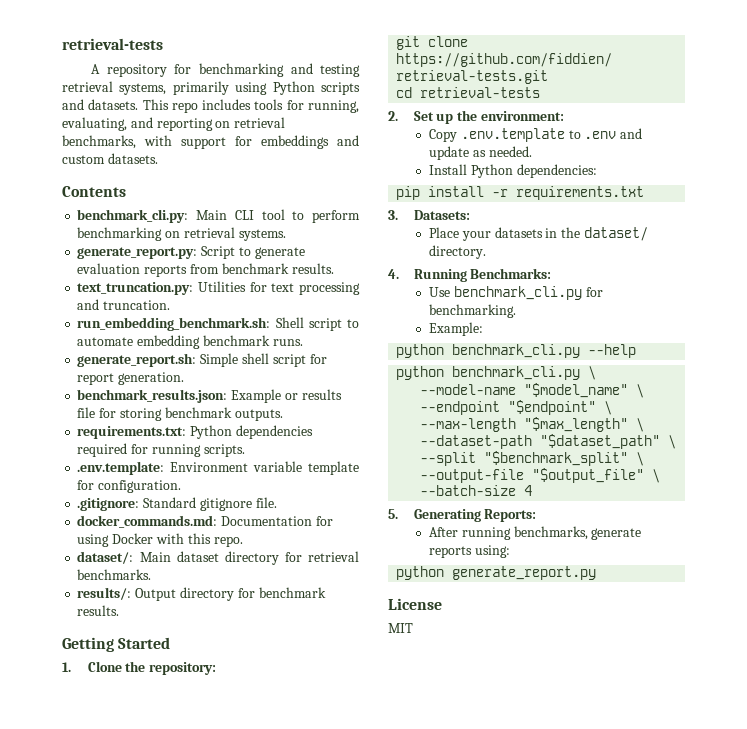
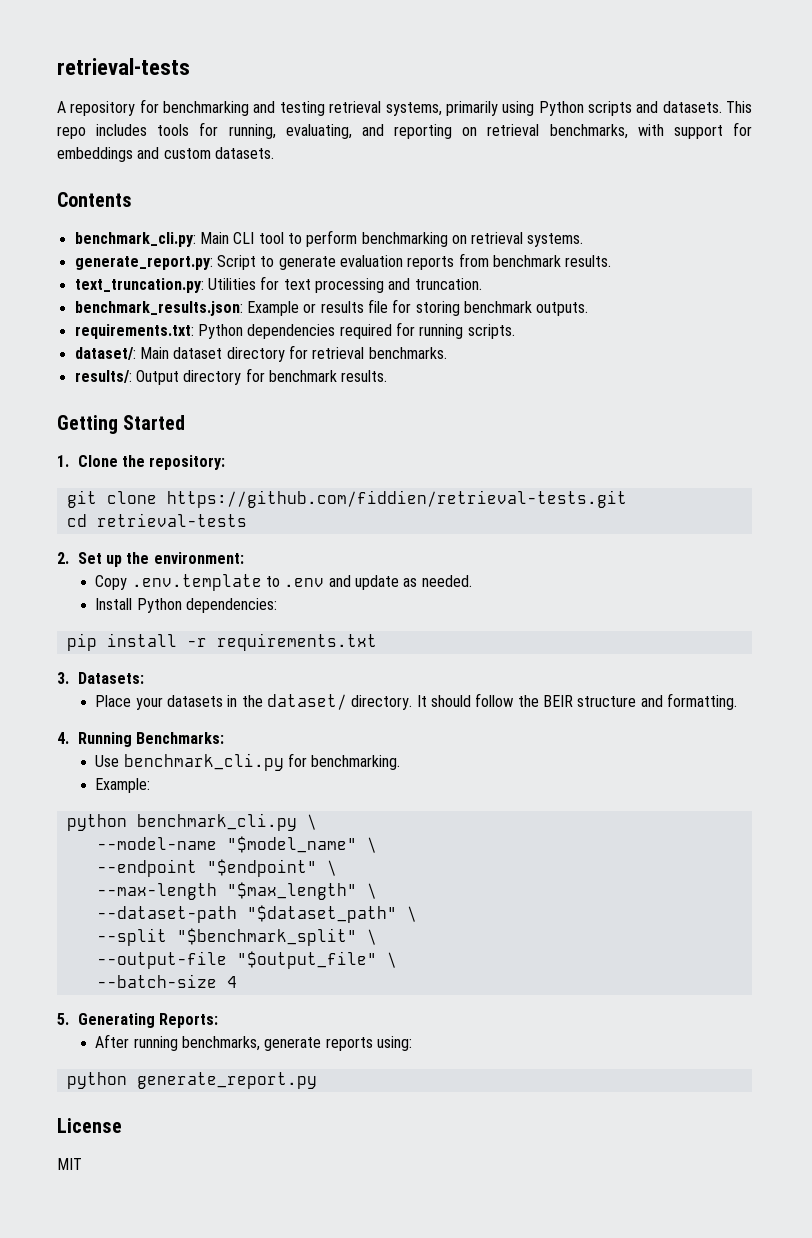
- run_embedding_benchmark.sh: Shell script to automate embedding benchmark runs.
- generate_report.sh: Simple shell script for report generation.
- .env.template: Environment variable template for configuration.
- .gitignore: Standard gitignore file.
- docker_commands.md: Documentation for using Docker with this repo.
+ It should follow the BEIR structure and formatting.
- python benchmark_cli.py --help

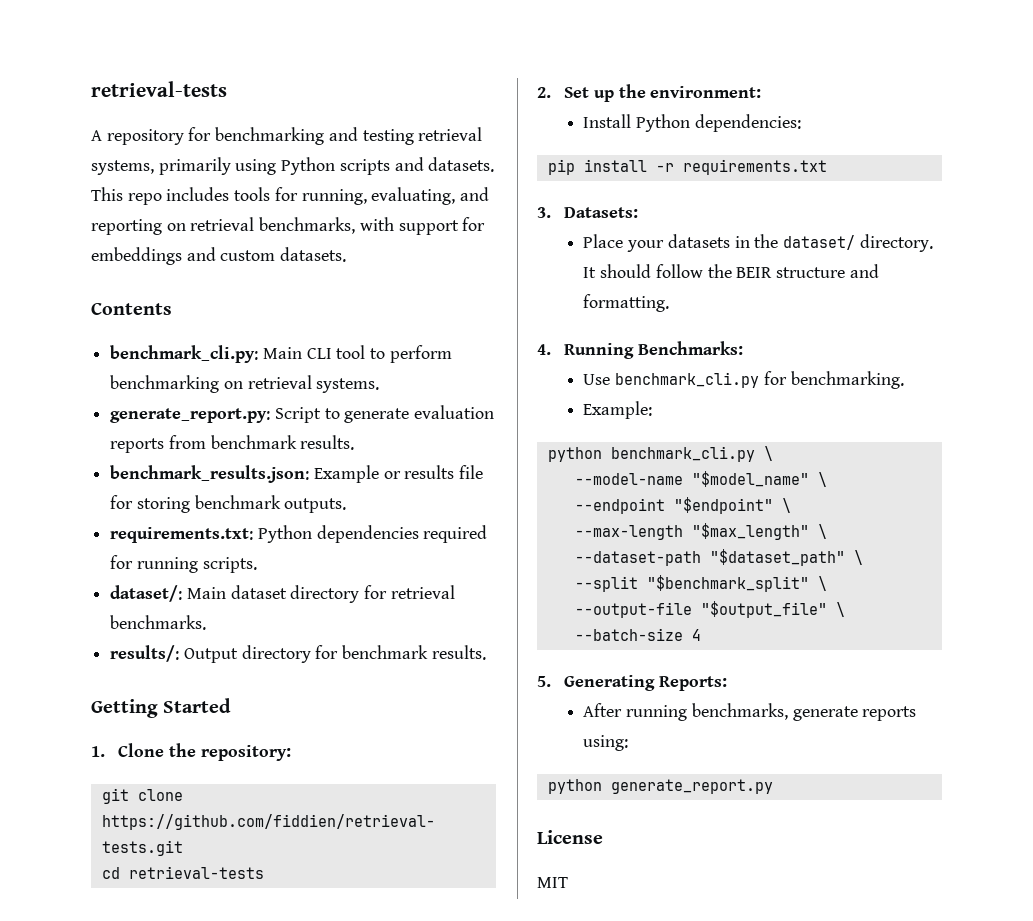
- text_truncation.py: Utilities for text processing and truncation.
- Copy .env.template to .env and update as needed.

